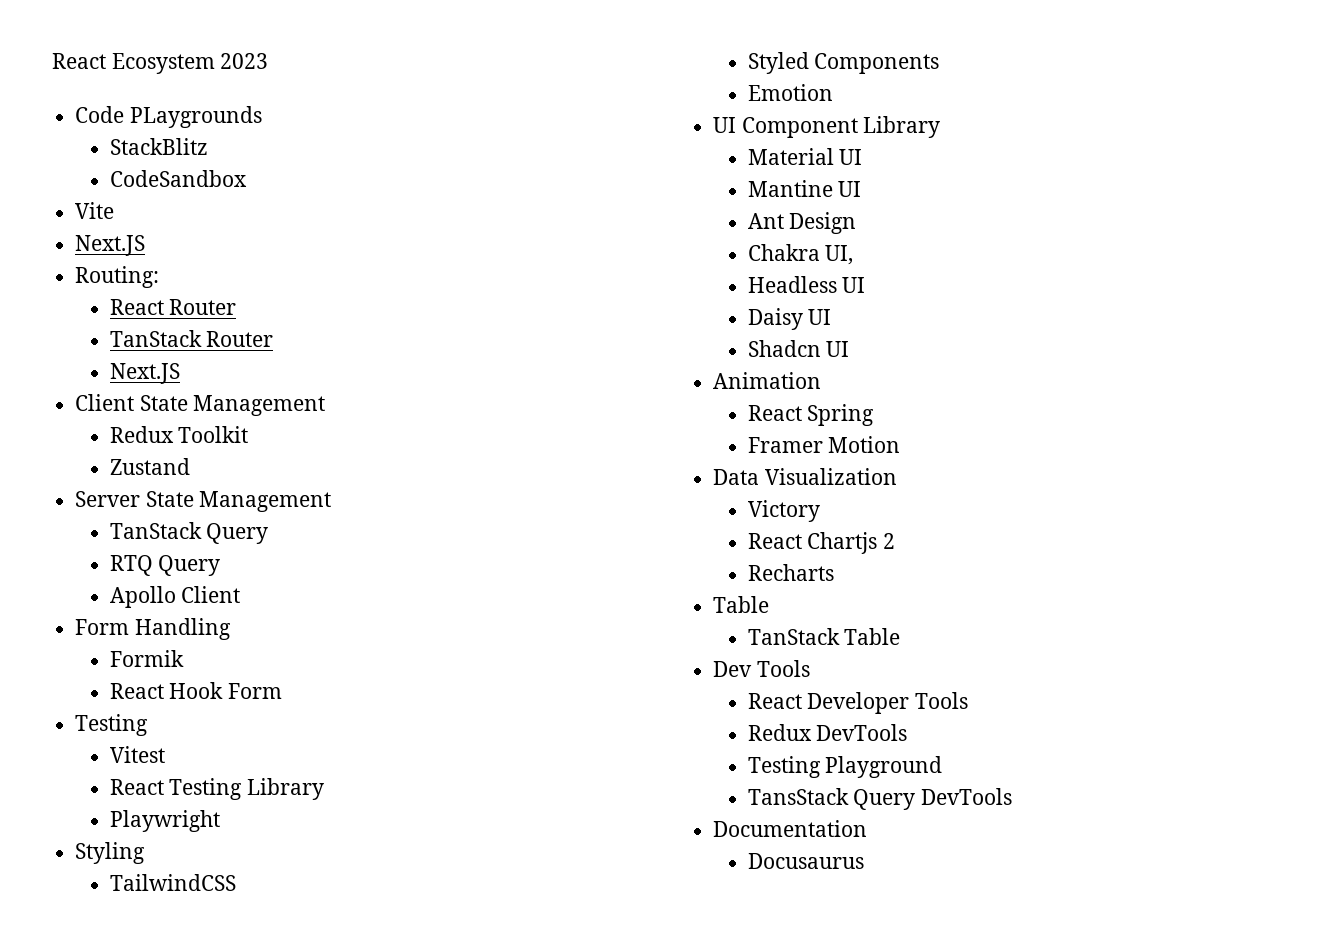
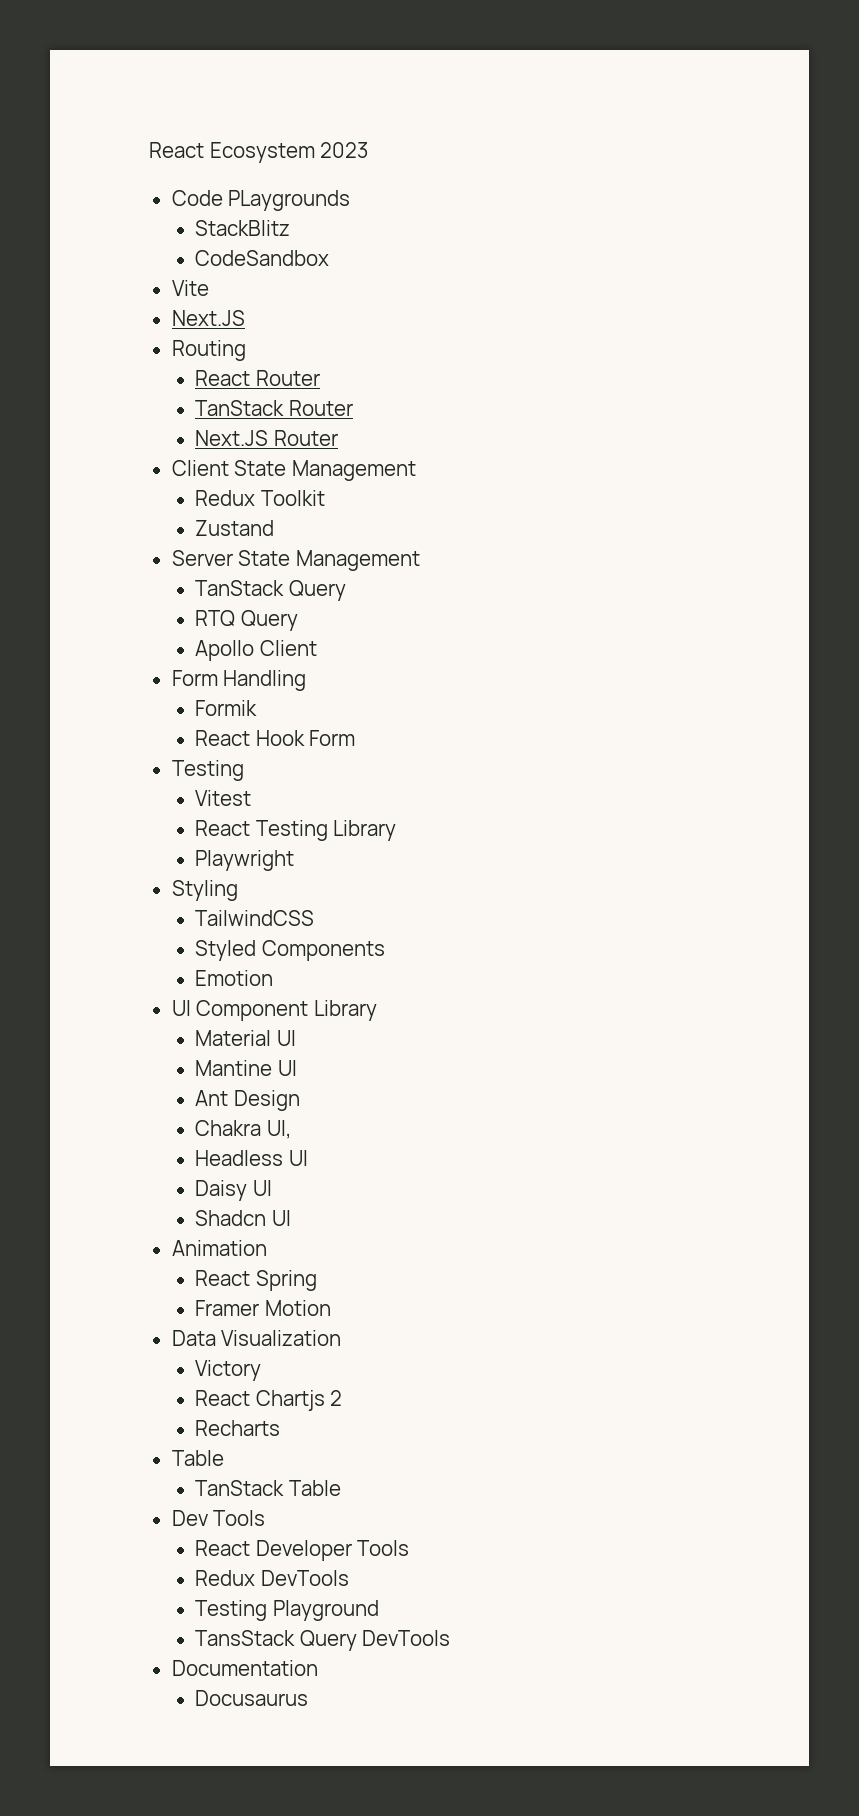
- Routing:
+ Routing
  TanStack Router
- Next.JS
+ Next.JS Router

